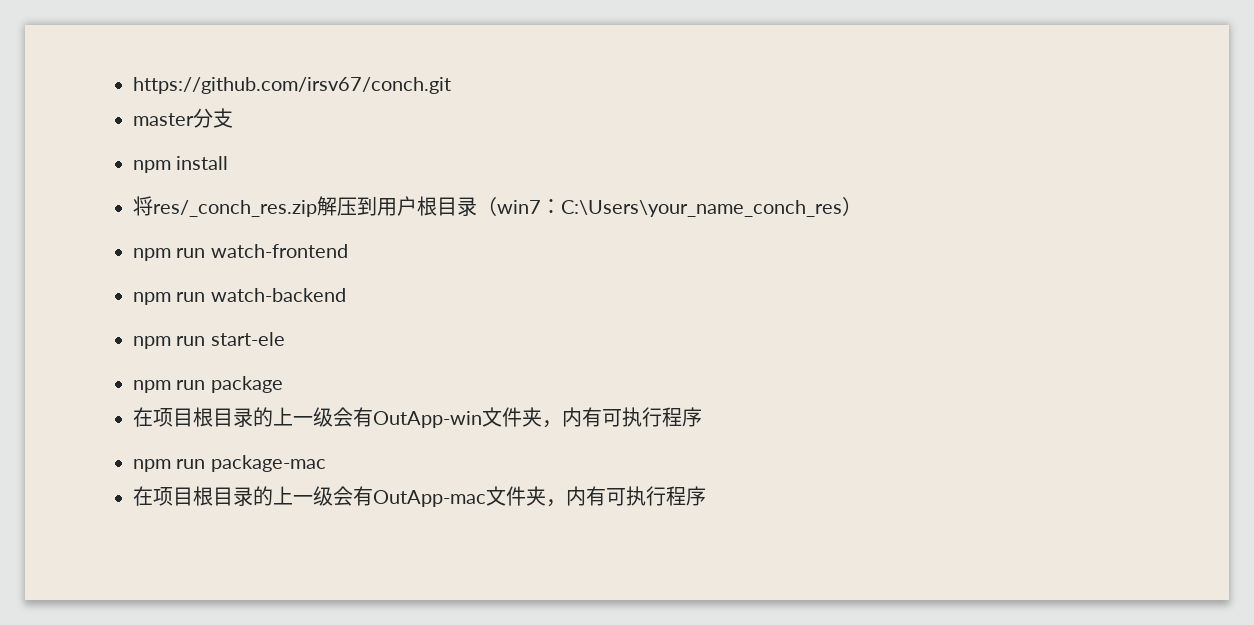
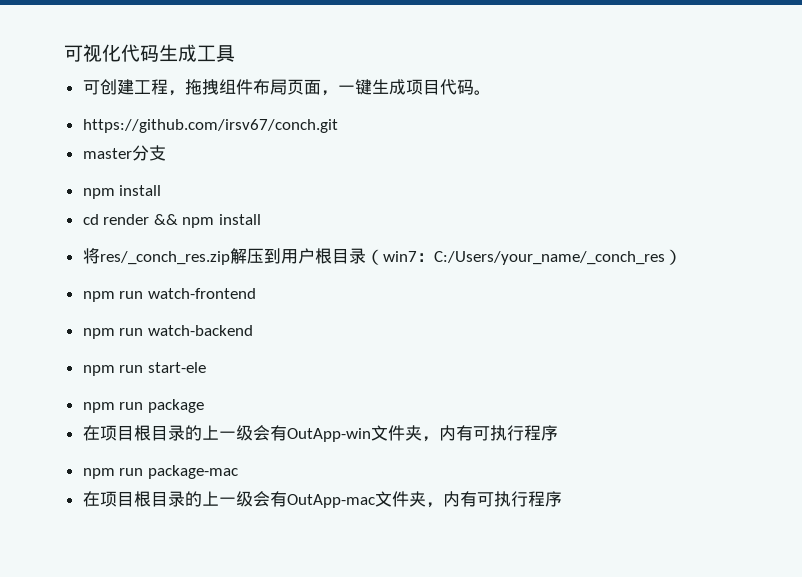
+ 可视化代码生成工具
+ 可创建工程，拖拽组件布局页面，一键生成项目代码。
+ cd render && npm install
- 将res/_conch_res.zip解压到用户根目录（win7：C:\Users\your_name_conch_res）
+ 将res/_conch_res.zip解压到用户根目录（win7：C:/Users/your_name/_conch_res）

